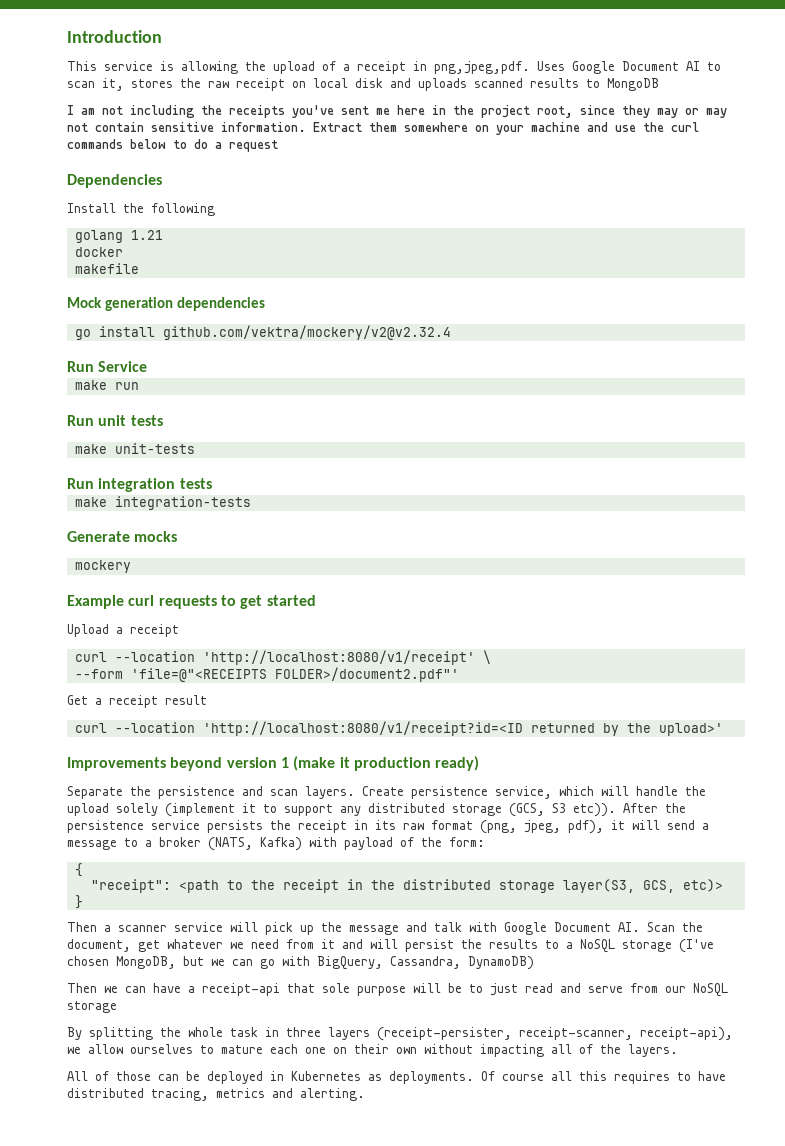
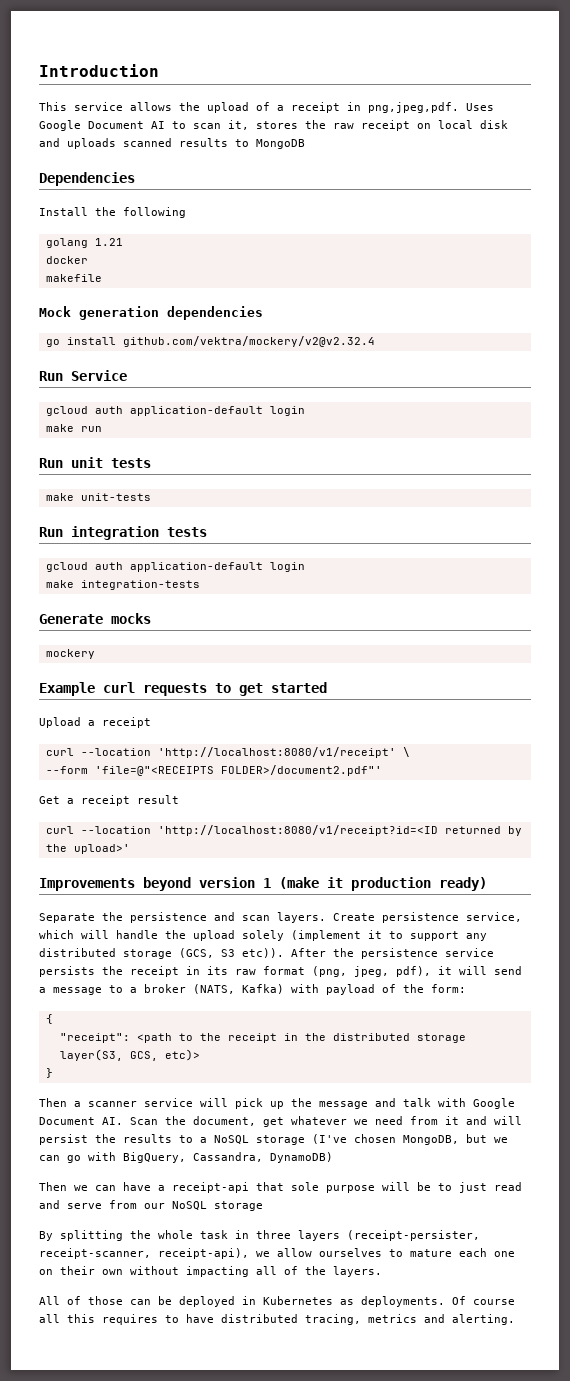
- This service is allowing the upload of a receipt in png,jpeg,pdf.
+ This service allows the upload of a receipt in png,jpeg,pdf.
- I am not including the receipts you've sent me here in the project root, since they may or may not contain sensitive information. Extract them somewhere on your machine and use the curl commands below to do a request
  Run Service
+ gcloud auth application-default login
  Run integration tests
+ gcloud auth application-default login

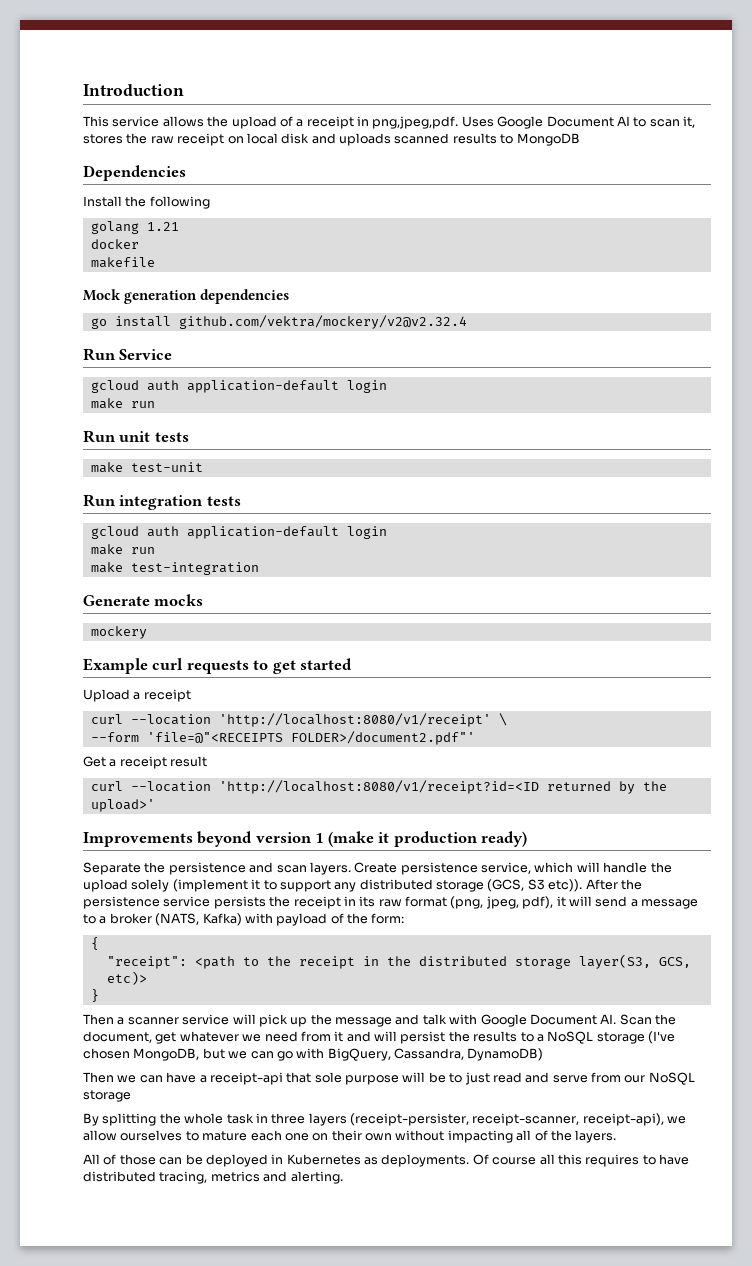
- make unit-tests
+ make test-unit
  Run integration tests
  gcloud auth application-default login
- make integration-tests
+ make run
+ make test-integration

